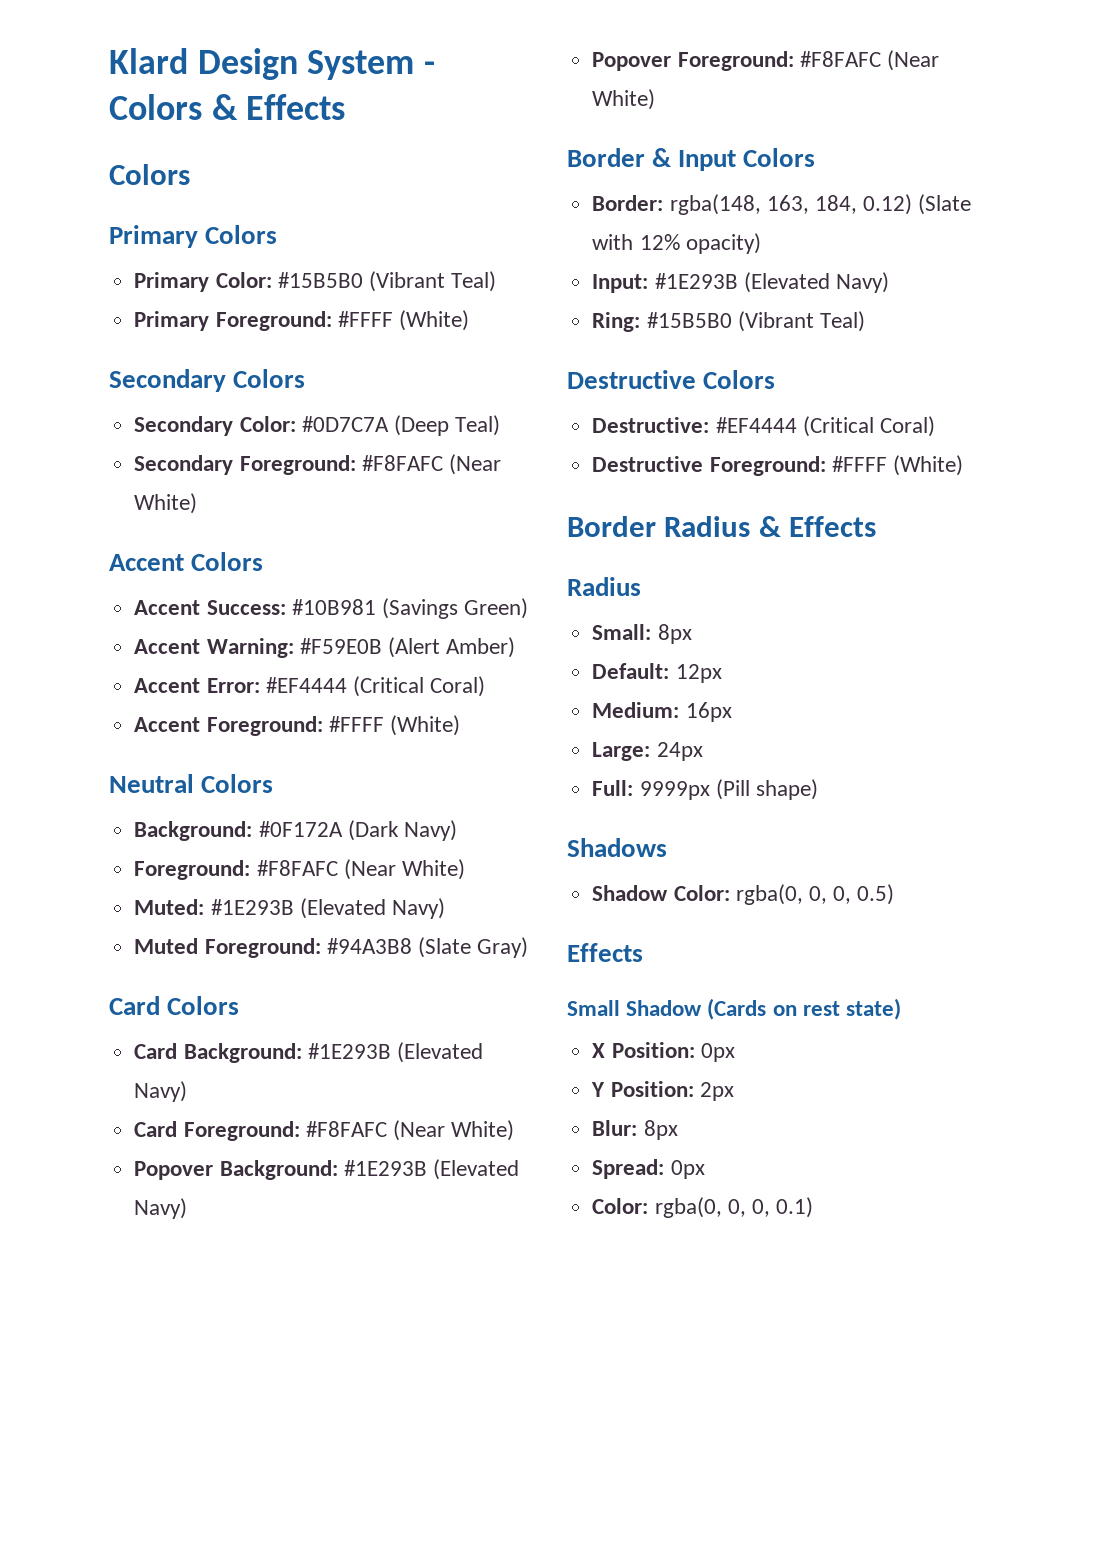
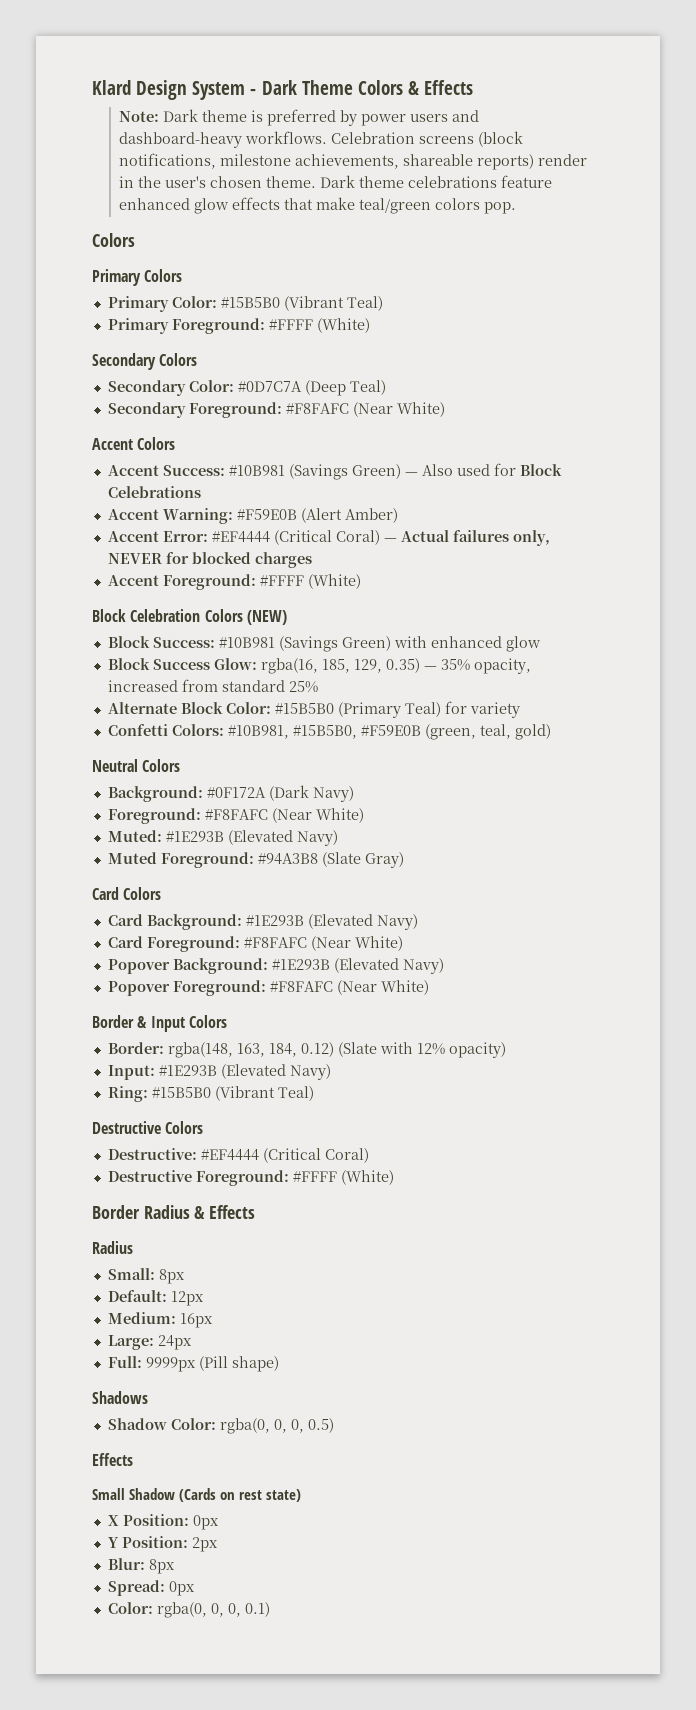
- Klard Design System - Colors & Effects
+ Klard Design System - Dark Theme Colors & Effects
+ Note: Dark theme is preferred by power users and dashboard-heavy workflows. Celebration screens (block notifications, milestone achievements, shareable reports) render in the user's chosen theme. Dark theme celebrations feature enhanced glow effects that make teal/green colors pop.
- Accent Success: #10B981 (Savings Green)
+ Accent Success: #10B981 (Savings Green) — Also used for Block Celebrations
- Accent Error: #EF4444 (Critical Coral)
+ Accent Error: #EF4444 (Critical Coral) — Actual failures only, NEVER for blocked charges
  Accent Foreground: #FFFF (White)
+ Block Celebration Colors (NEW)
+ Block Success: #10B981 (Savings Green) with enhanced glow
+ Block Success Glow: rgba(16, 185, 129, 0.35) — 35% opacity, increased from standard 25%
+ Alternate Block Color: #15B5B0 (Primary Teal) for variety
+ Confetti Colors: #10B981, #15B5B0, #F59E0B (green, teal, gold)

